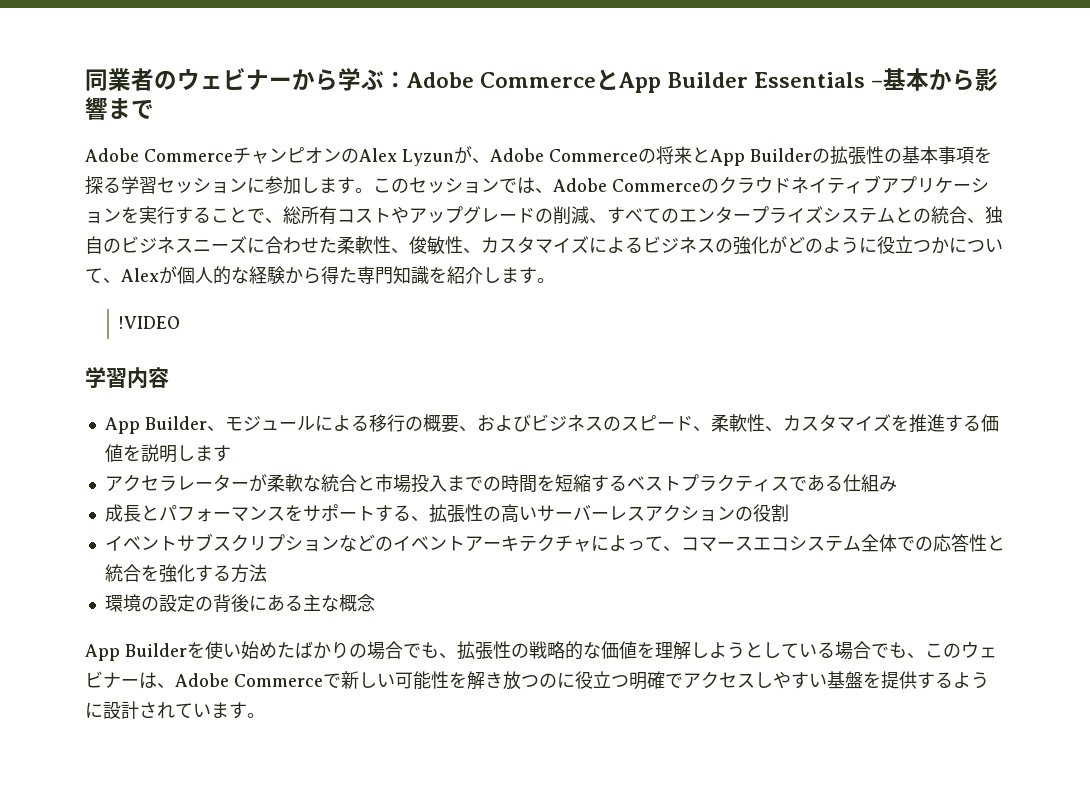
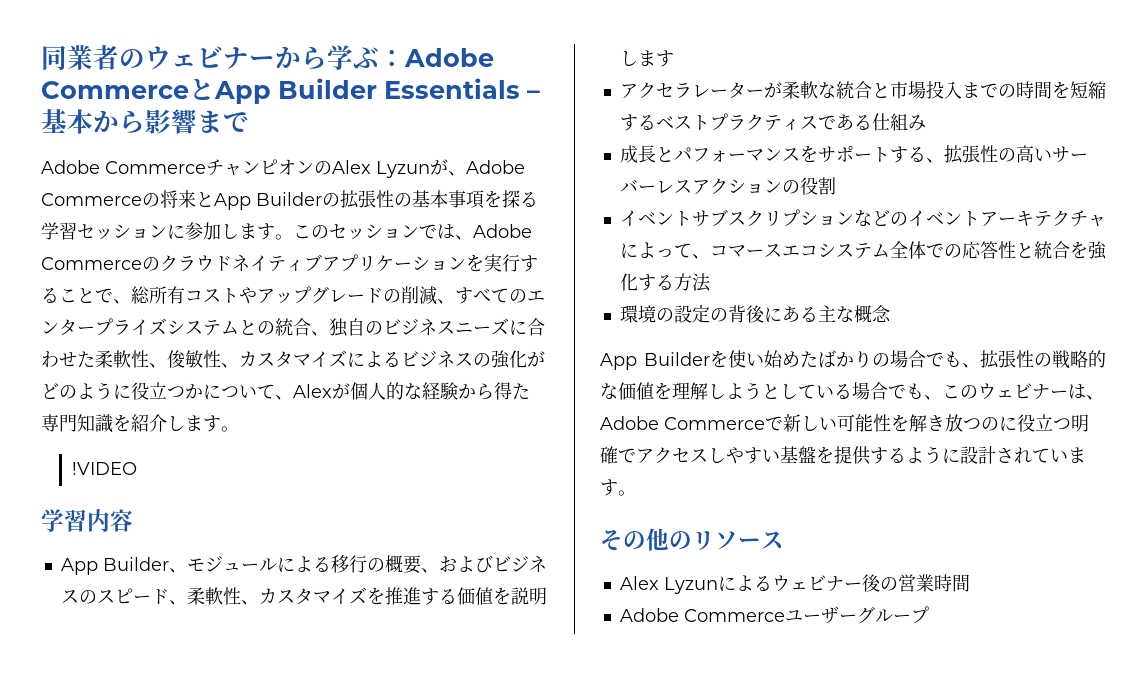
+ その他のリソース
+ Alex Lyzunによるウェビナー後の営業時間
+ Adobe Commerceユーザーグループ

